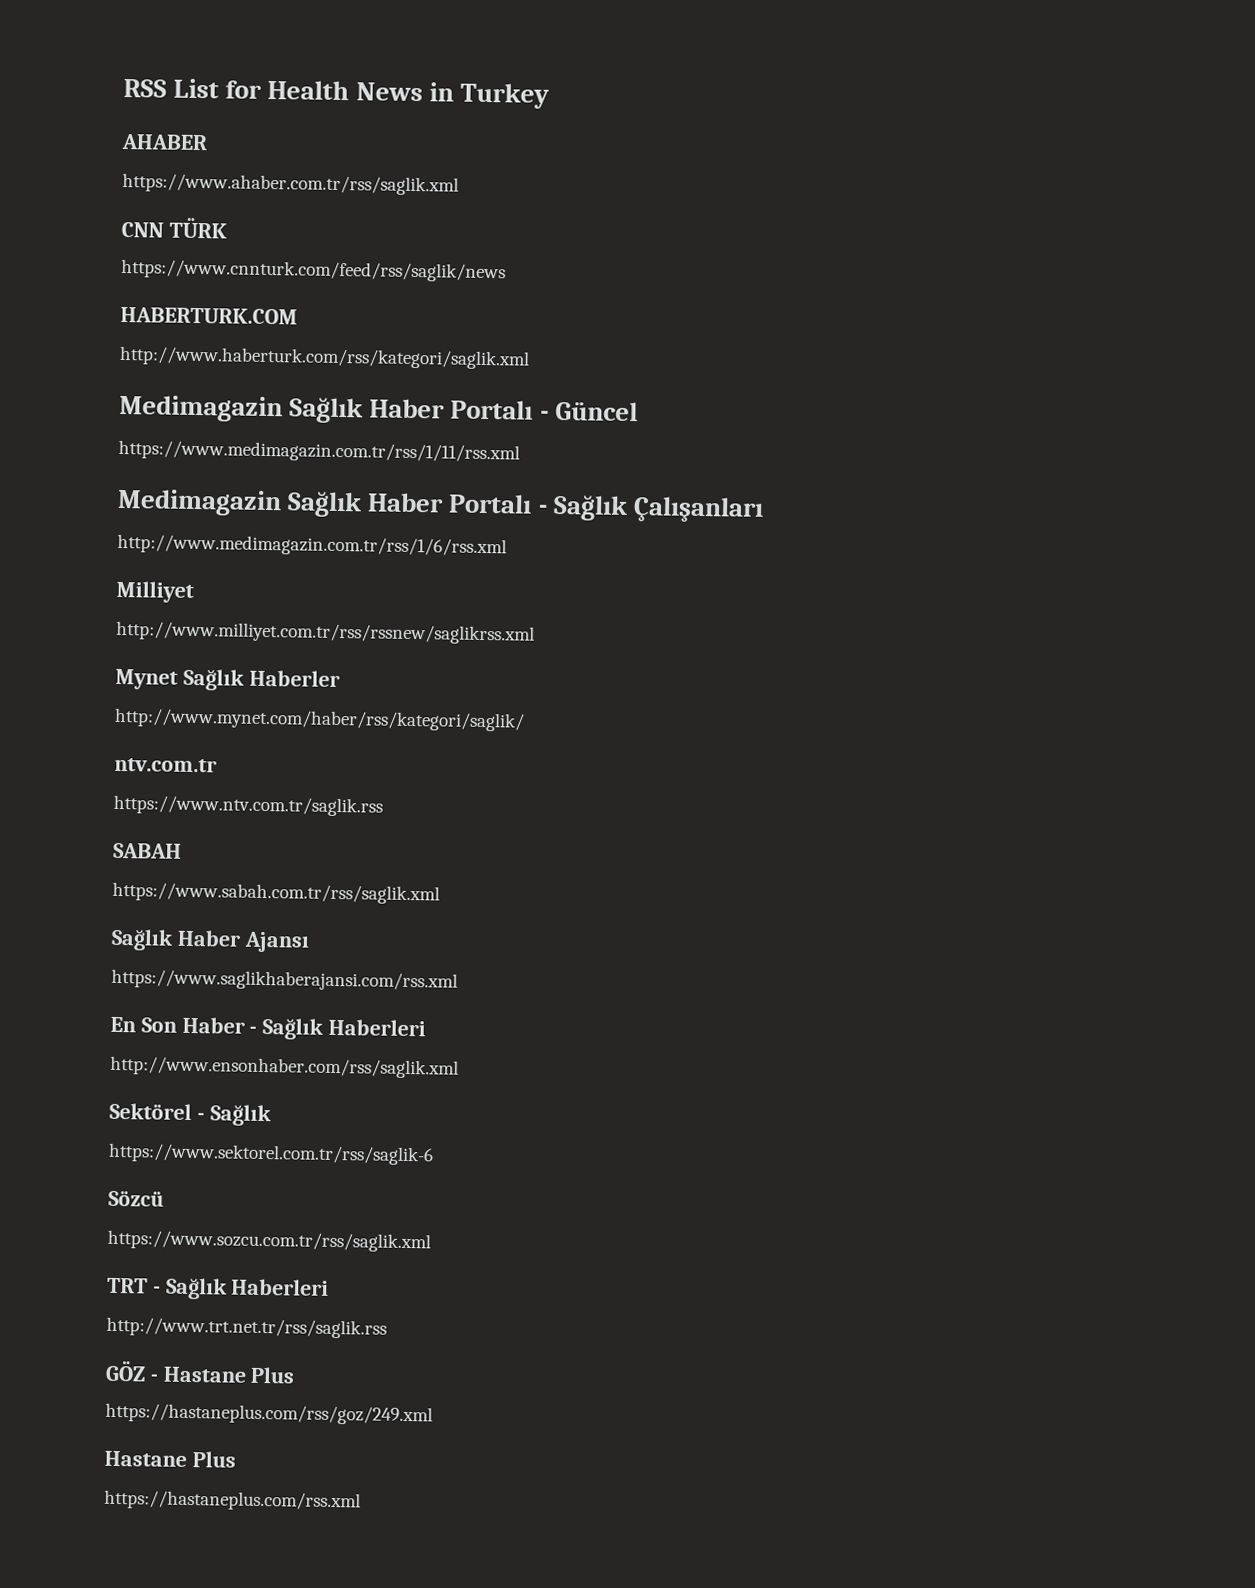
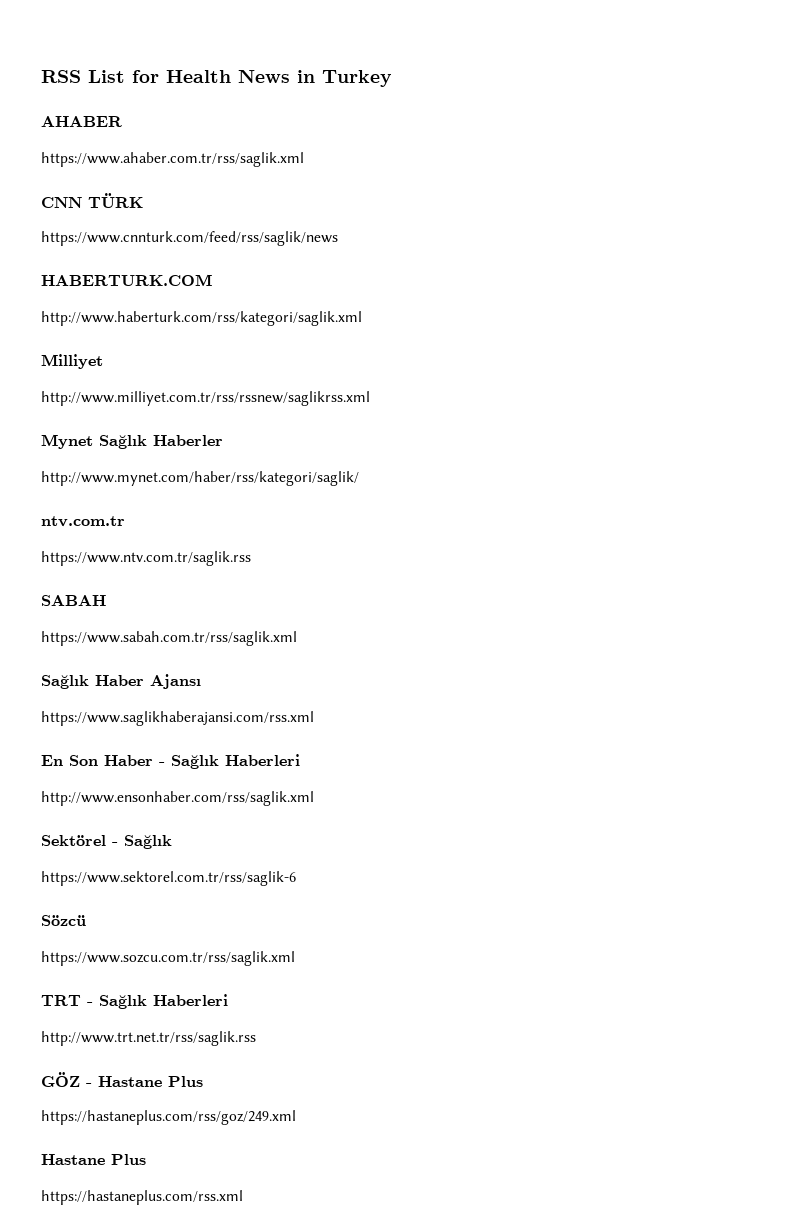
- Medimagazin Sağlık Haber Portalı - Güncel
- https://www.medimagazin.com.tr/rss/1/11/rss.xml
- Medimagazin Sağlık Haber Portalı - Sağlık Çalışanları
- http://www.medimagazin.com.tr/rss/1/6/rss.xml

